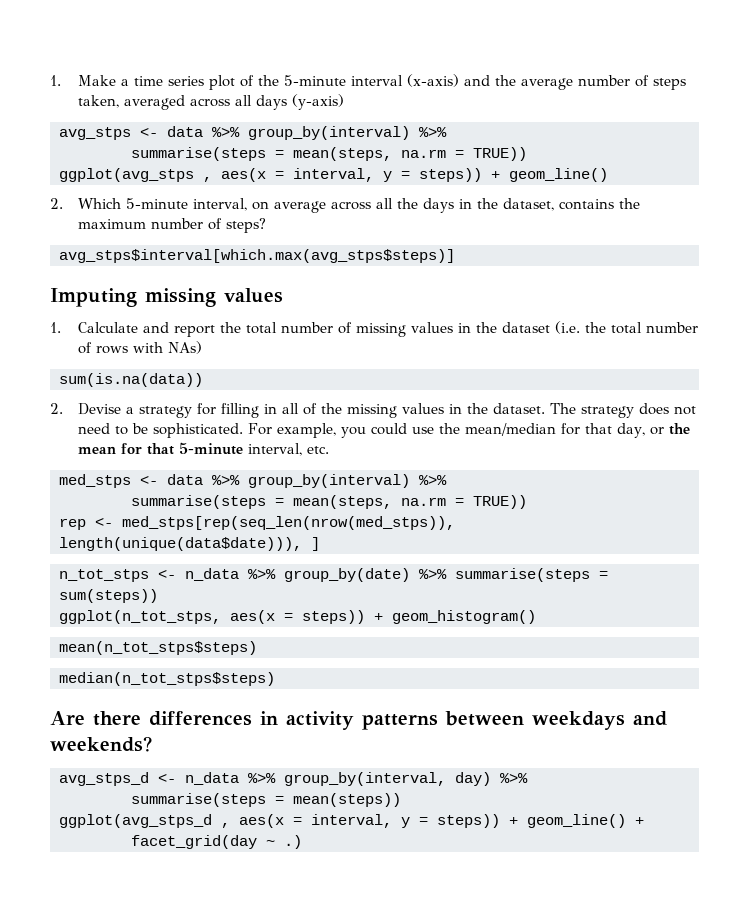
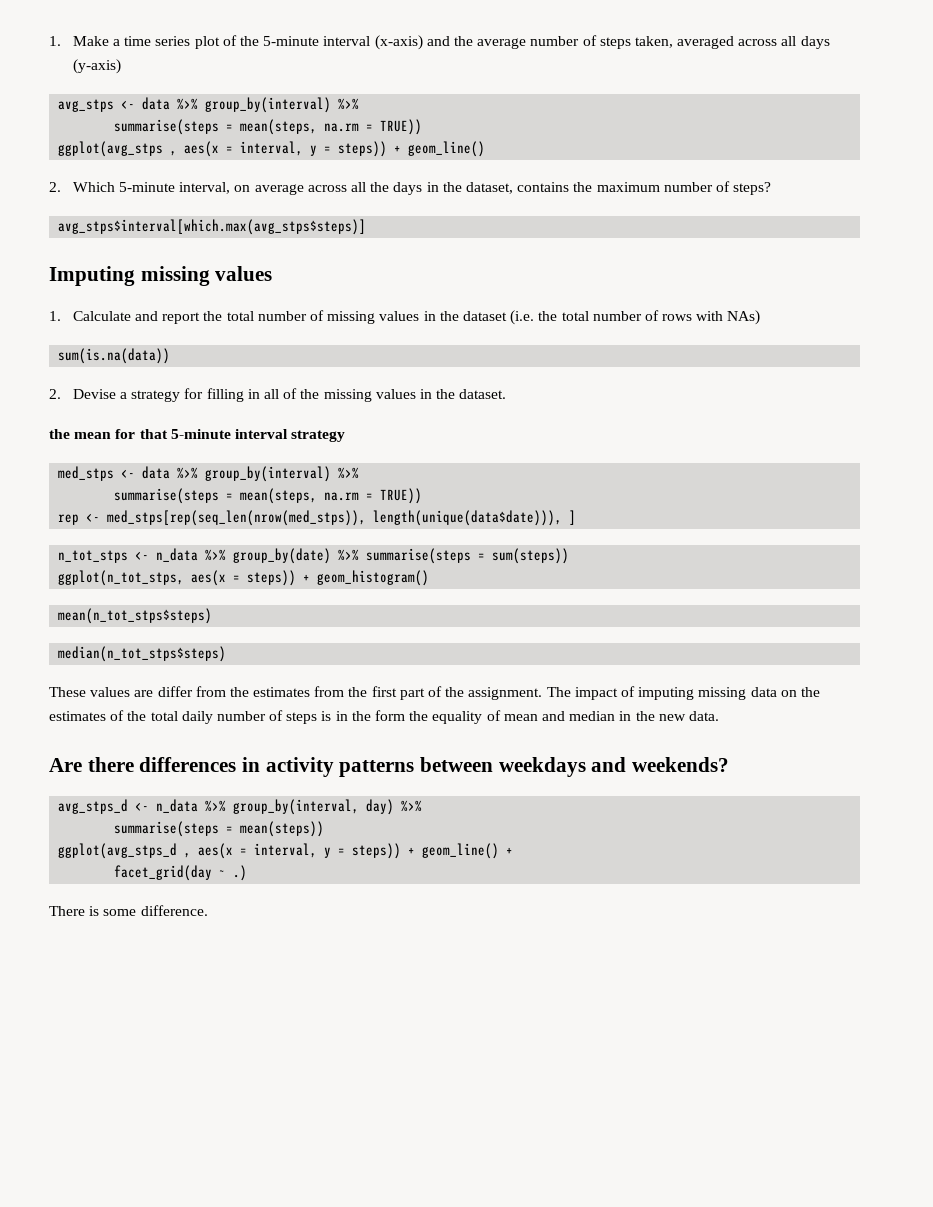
- 2. Devise a strategy for filling in all of the missing values in the dataset. The strategy does not need to be sophisticated. For example, you could use the mean/median for that day, or the mean for that 5-minute interval, etc.
+ 2. Devise a strategy for filling in all of the missing values in the dataset.
+ the mean for that 5-minute interval strategy
+ These values are differ from the estimates from the first part of the assignment. The impact of imputing missing data on the estimates of the total daily number of steps is in the form the equality of mean and median in the new data.
+ There is some difference.

